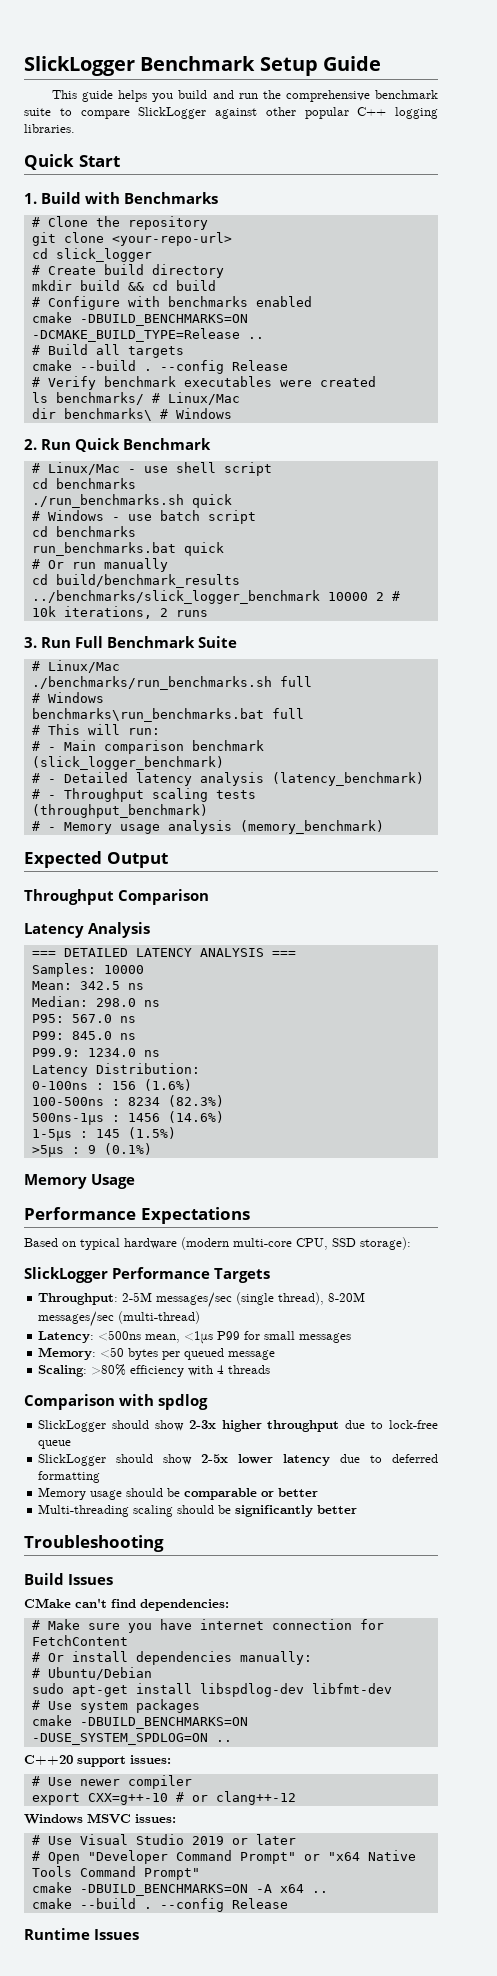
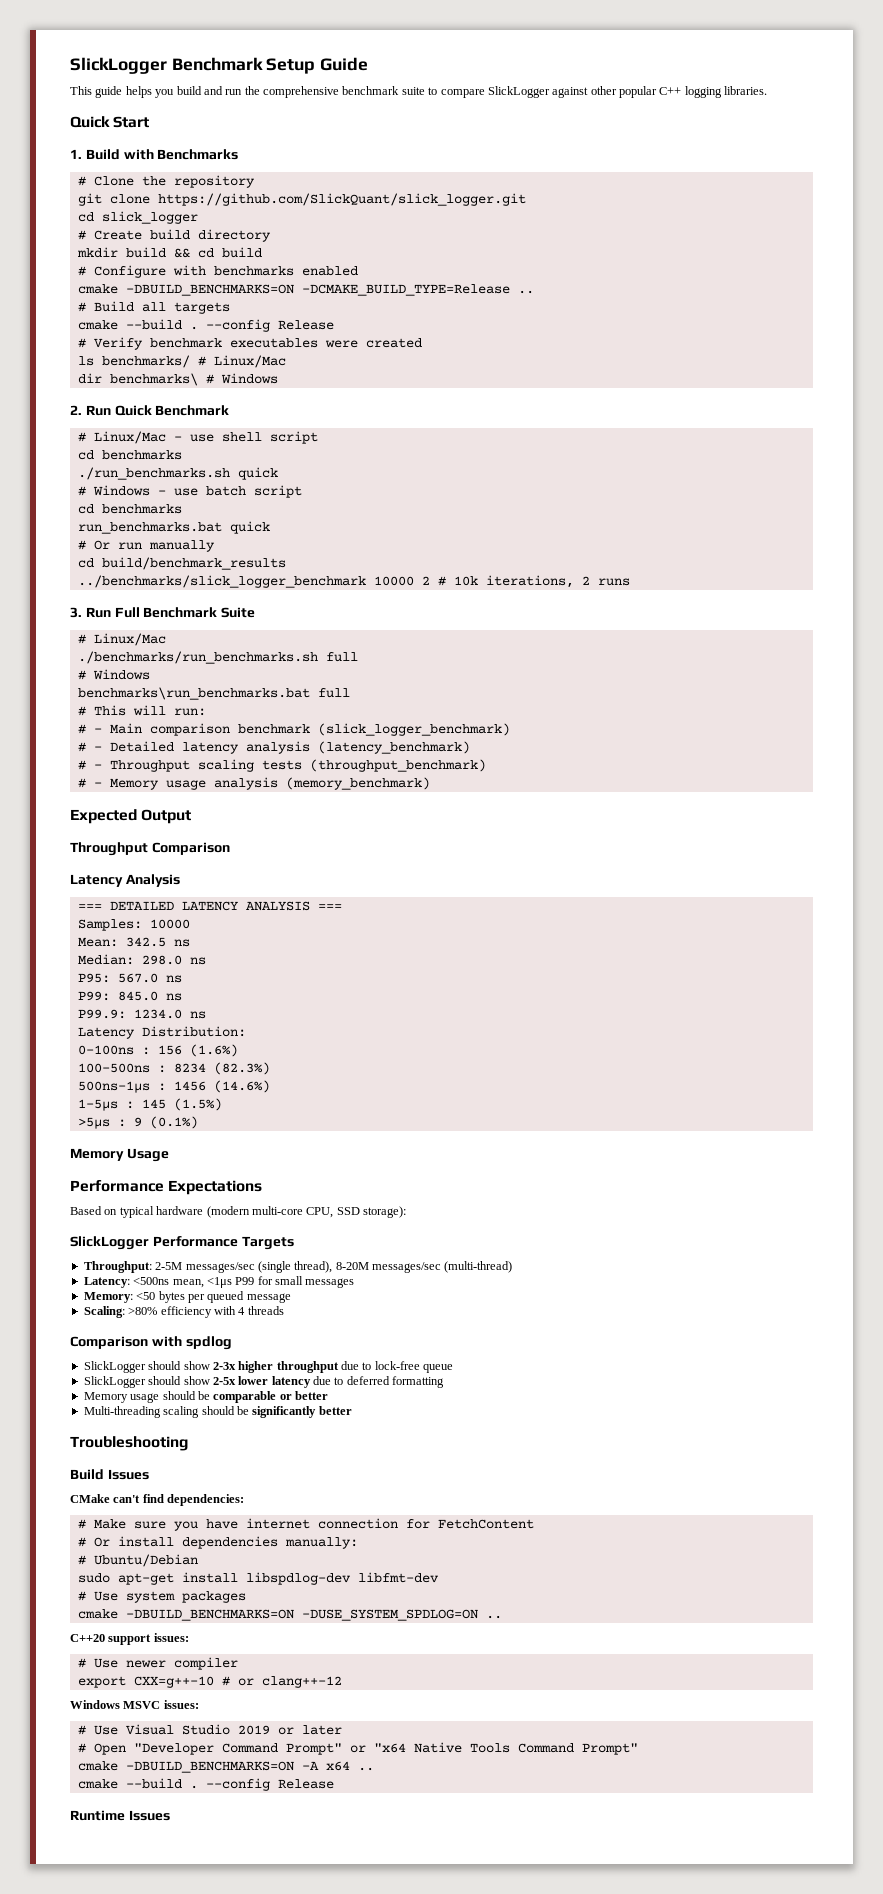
- git clone <your-repo-url>
+ git clone https://github.com/SlickQuant/slick_logger.git

